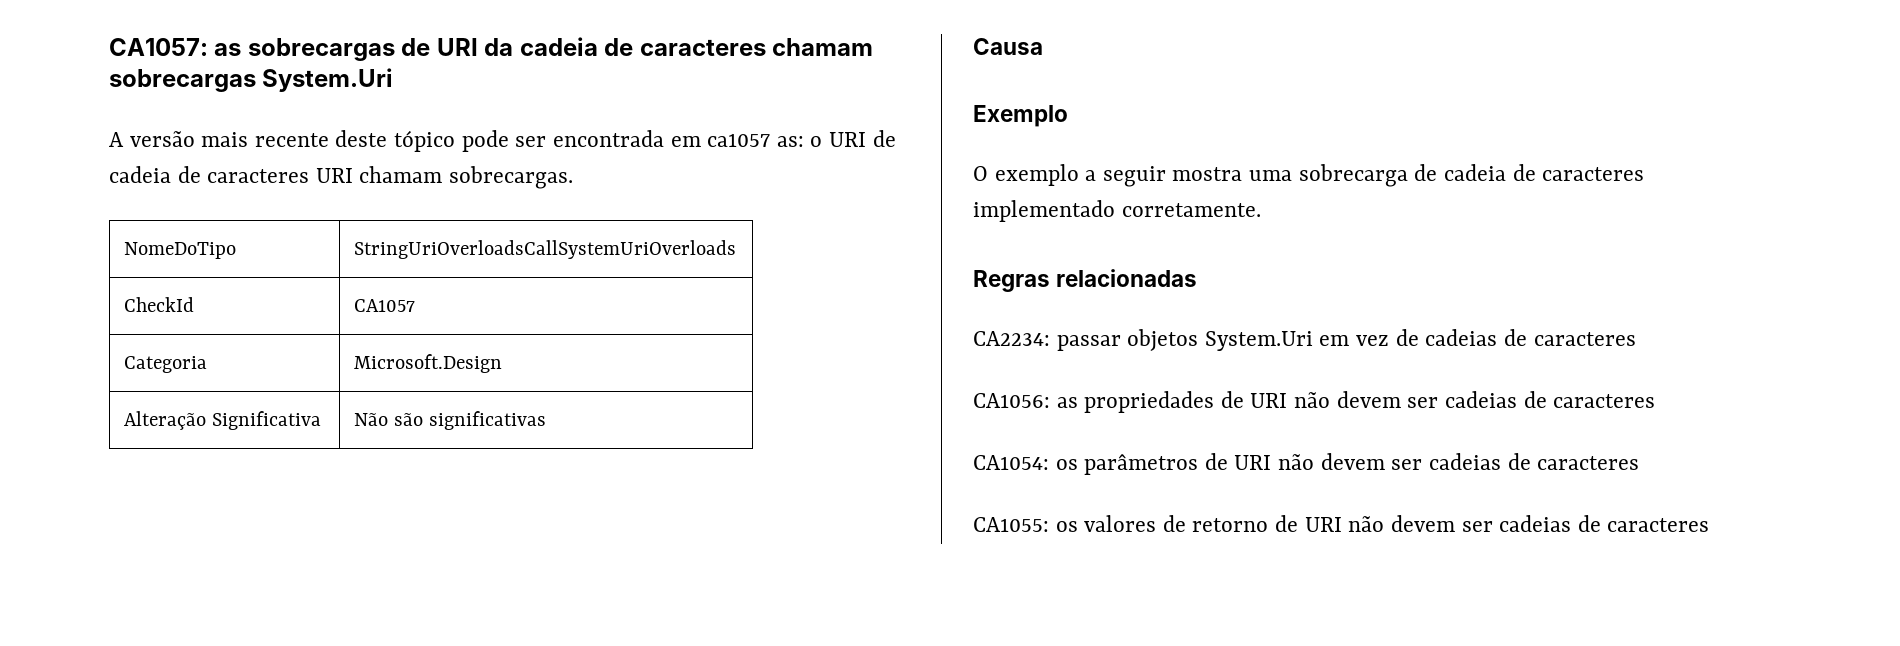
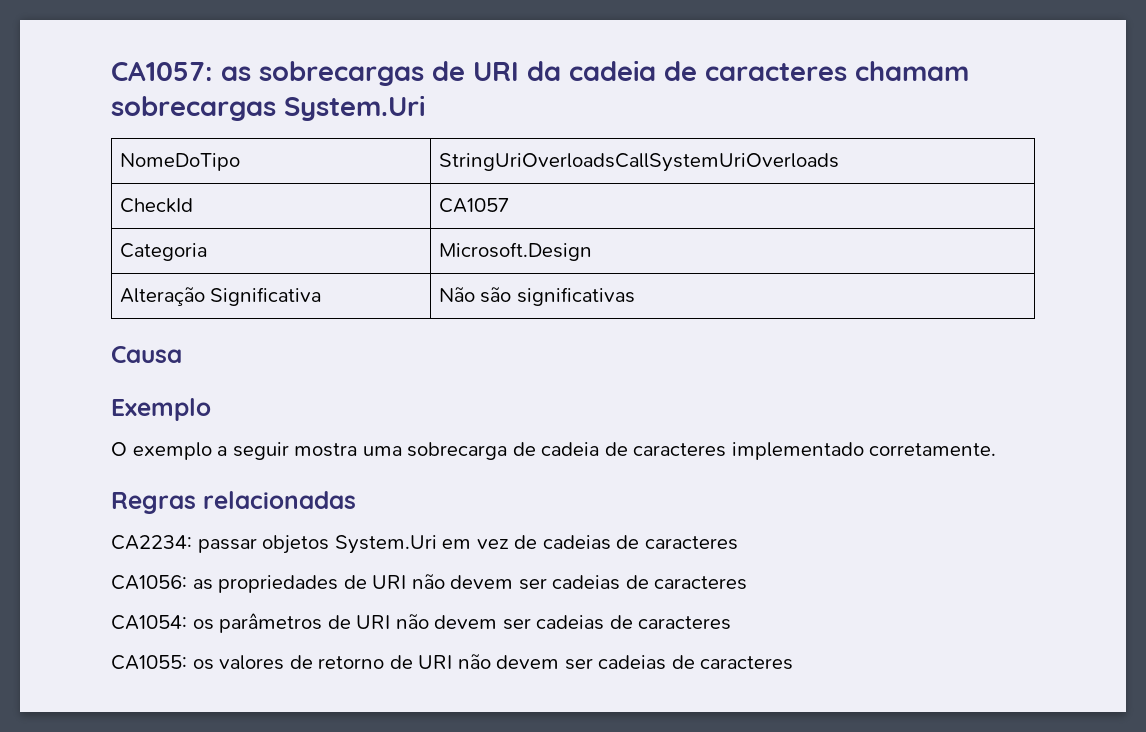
- A versão mais recente deste tópico pode ser encontrada em ca1057 as: o URI de cadeia de caracteres URI chamam sobrecargas.

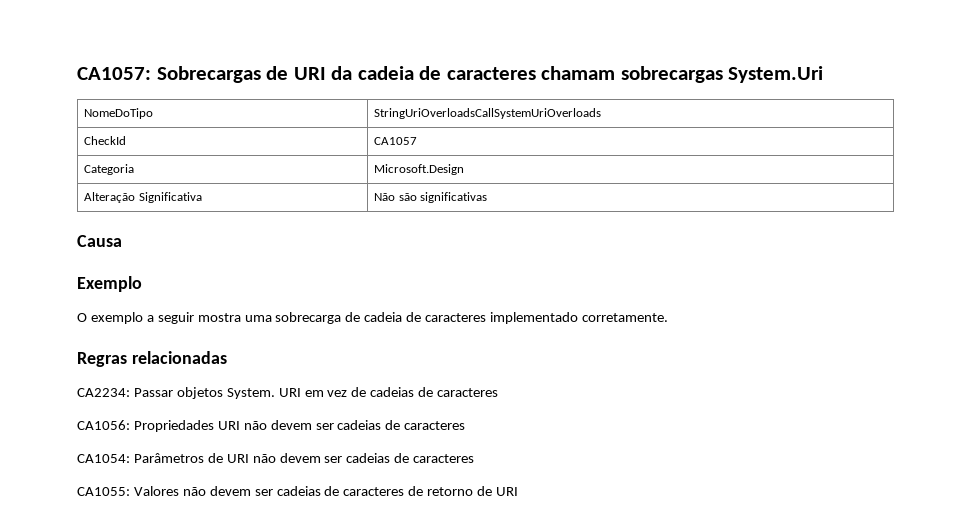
- CA1057: as sobrecargas de URI da cadeia de caracteres chamam sobrecargas System.Uri
+ CA1057: Sobrecargas de URI da cadeia de caracteres chamam sobrecargas System.Uri
- CA2234: passar objetos System.Uri em vez de cadeias de caracteres
+ CA2234: Passar objetos System. URI em vez de cadeias de caracteres
- CA1056: as propriedades de URI não devem ser cadeias de caracteres
+ CA1056: Propriedades URI não devem ser cadeias de caracteres
- CA1054: os parâmetros de URI não devem ser cadeias de caracteres
+ CA1054: Parâmetros de URI não devem ser cadeias de caracteres
- CA1055: os valores de retorno de URI não devem ser cadeias de caracteres
+ CA1055: Valores não devem ser cadeias de caracteres de retorno de URI

